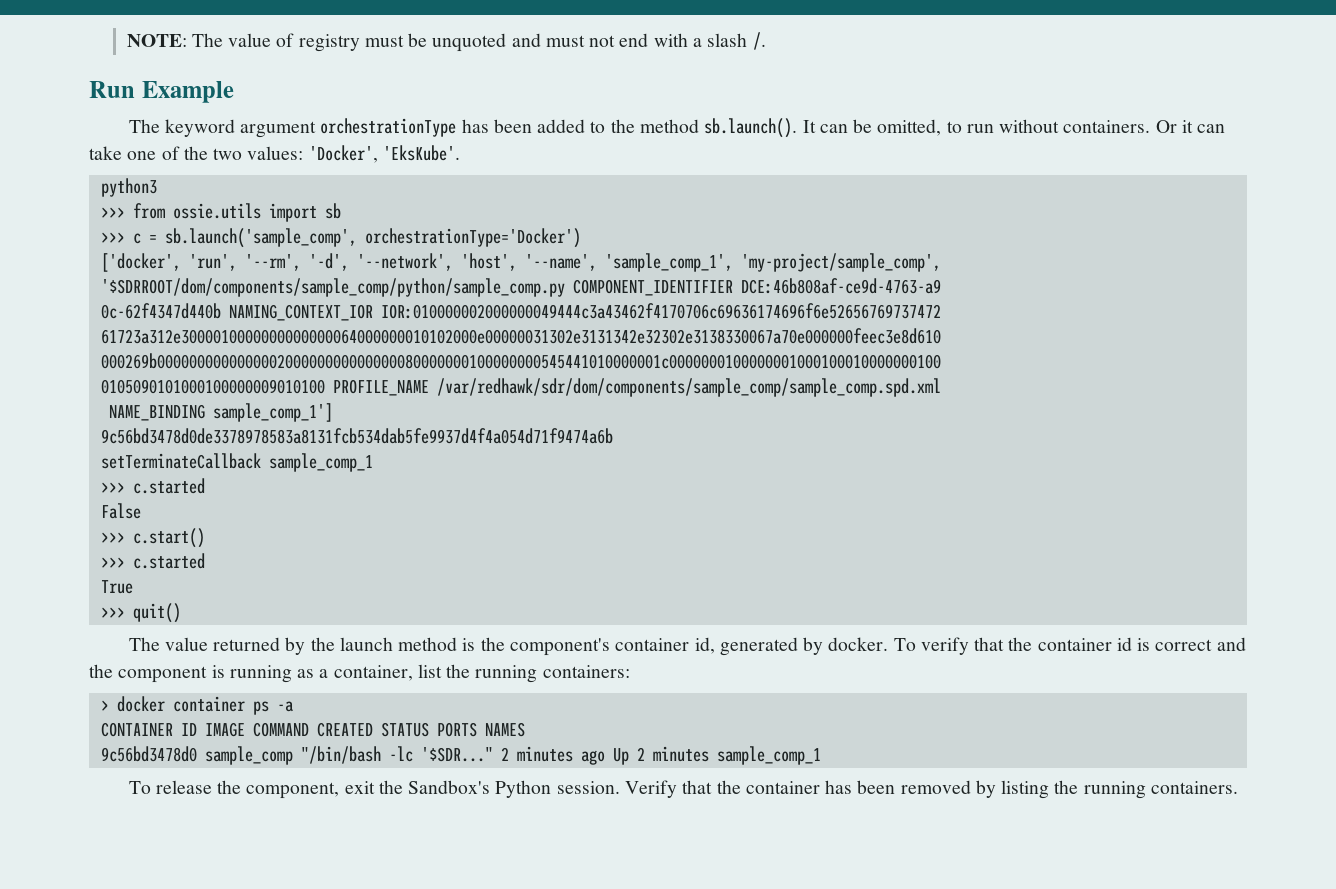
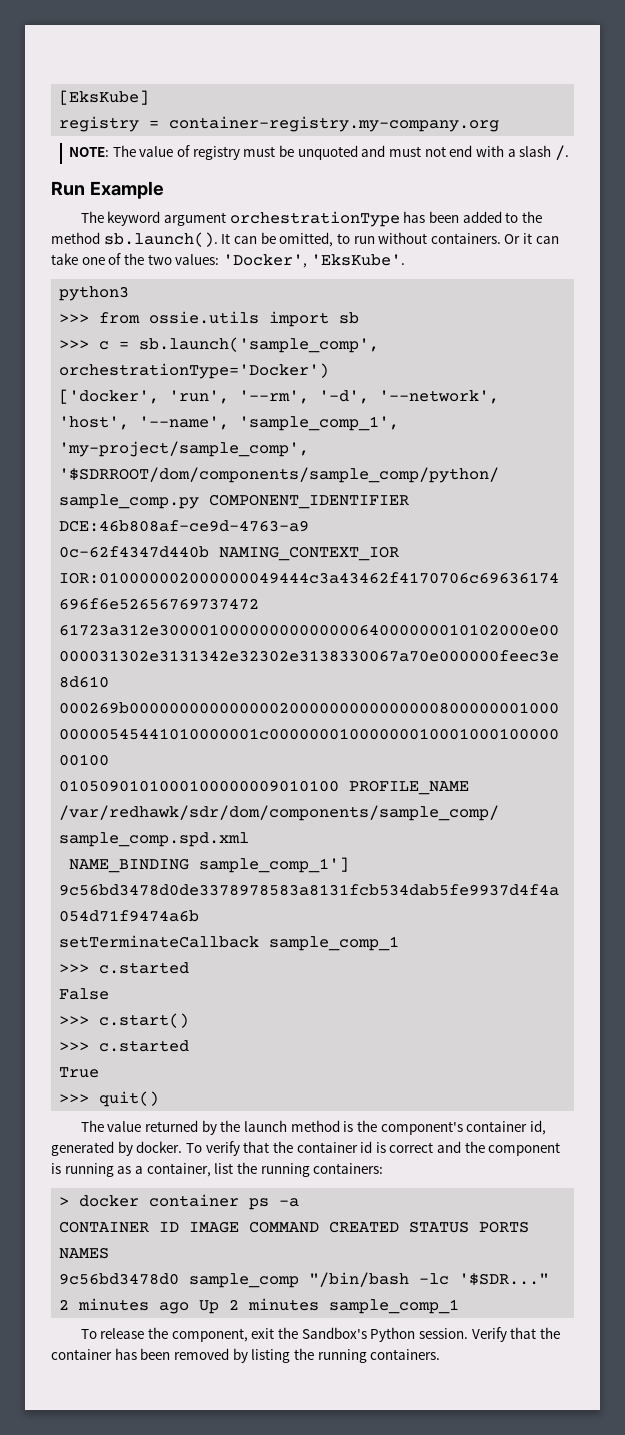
+ [EksKube]
+ registry = container-registry.my-company.org

